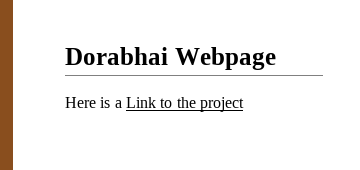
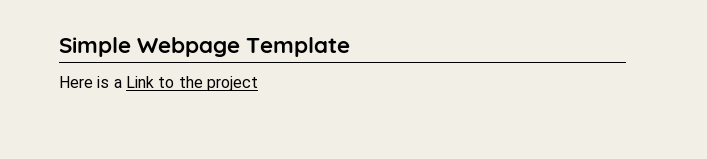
- Dorabhai Webpage
+ Simple Webpage Template

